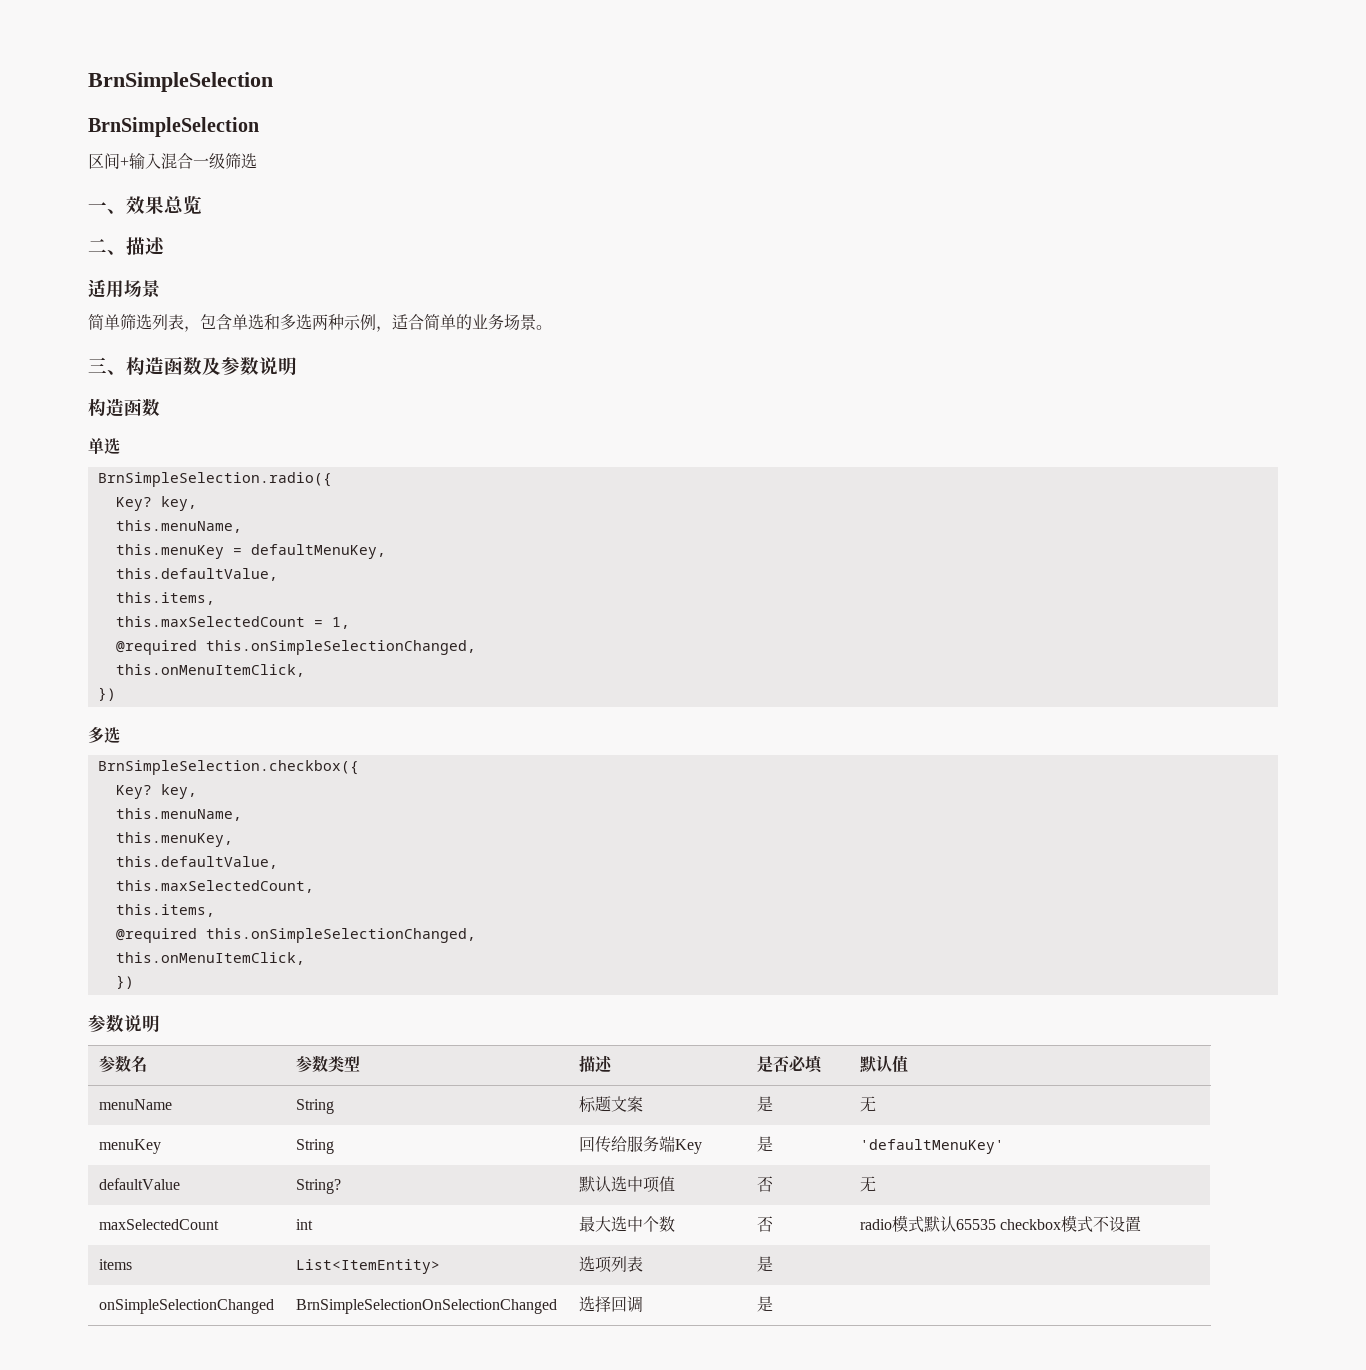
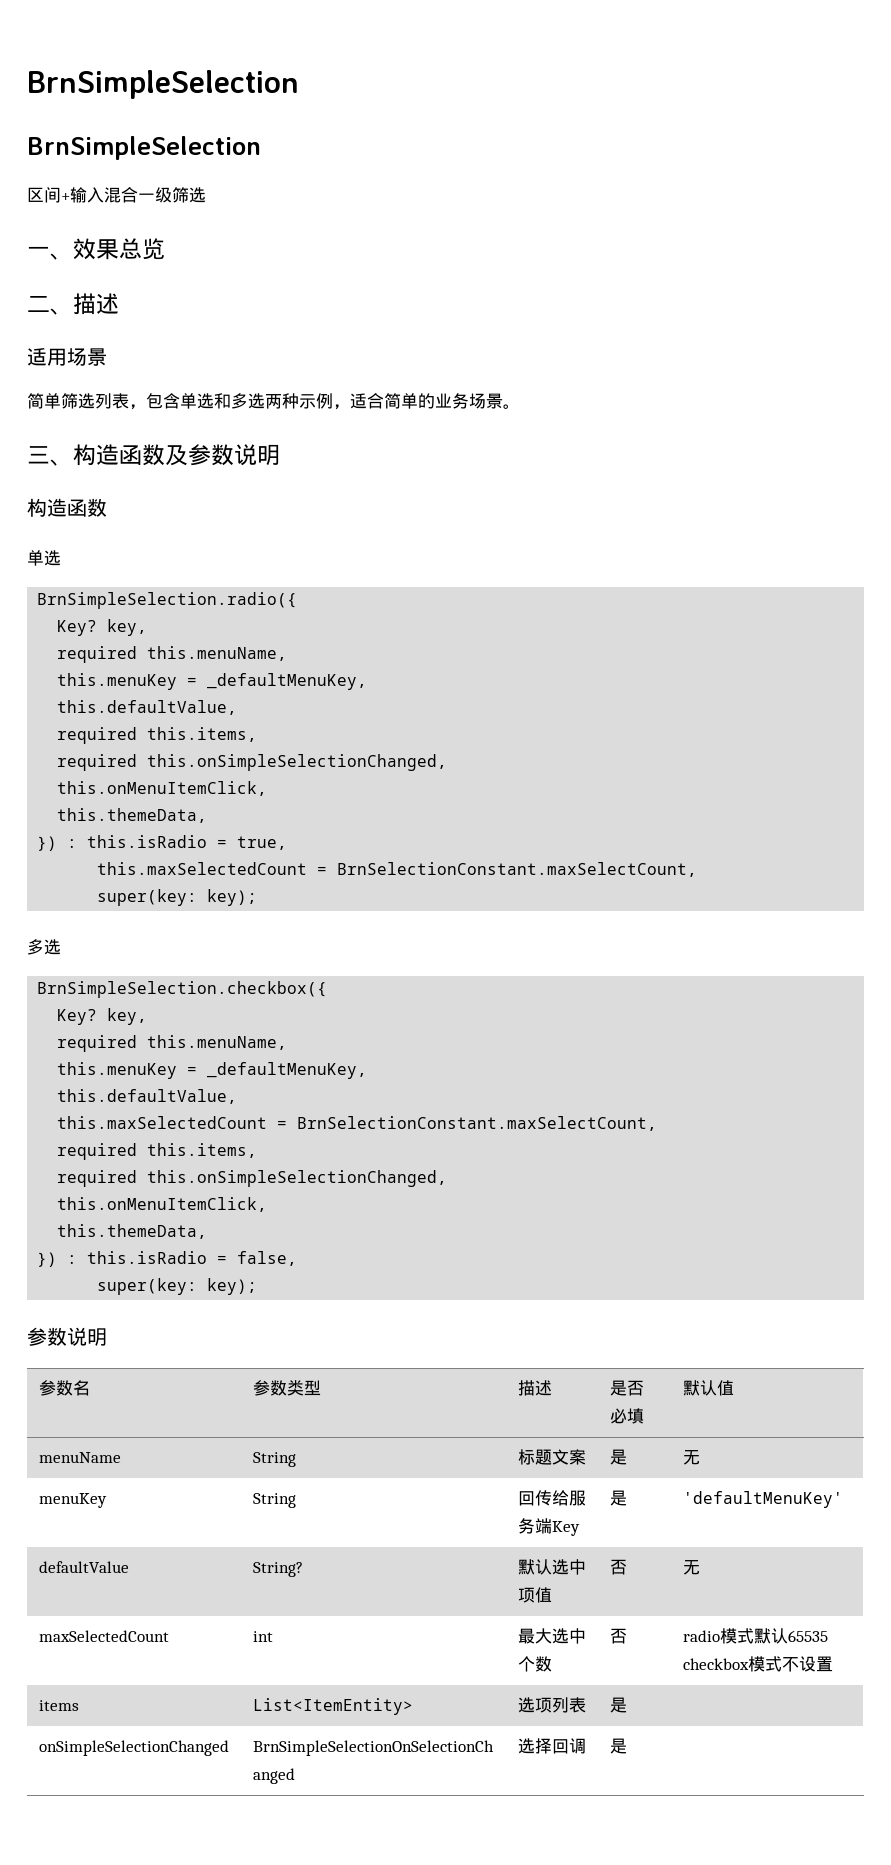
  BrnSimpleSelection.radio({
  Key? key,
- this.menuName,
- this.menuKey = defaultMenuKey,
+ required this.menuName,
+ this.menuKey = _defaultMenuKey,
  this.defaultValue,
- this.items,
- this.maxSelectedCount = 1,
- @required this.onSimpleSelectionChanged,
+ required this.items,
+ required this.onSimpleSelectionChanged,
  this.onMenuItemClick,
- })
+ this.themeData,
+ }) : this.isRadio = true,
+ this.maxSelectedCount = BrnSelectionConstant.maxSelectCount,
+ super(key: key);
  BrnSimpleSelection.checkbox({
  Key? key,
- this.menuName,
- this.menuKey,
+ required this.menuName,
+ this.menuKey = _defaultMenuKey,
  this.defaultValue,
- this.maxSelectedCount,
- this.items,
- @required this.onSimpleSelectionChanged,
+ this.maxSelectedCount = BrnSelectionConstant.maxSelectCount,
+ required this.items,
+ required this.onSimpleSelectionChanged,
  this.onMenuItemClick,
- })
+ this.themeData,
+ }) : this.isRadio = false,
+ super(key: key);

